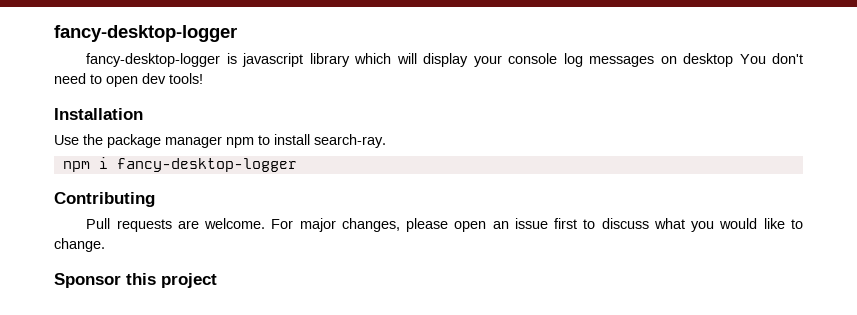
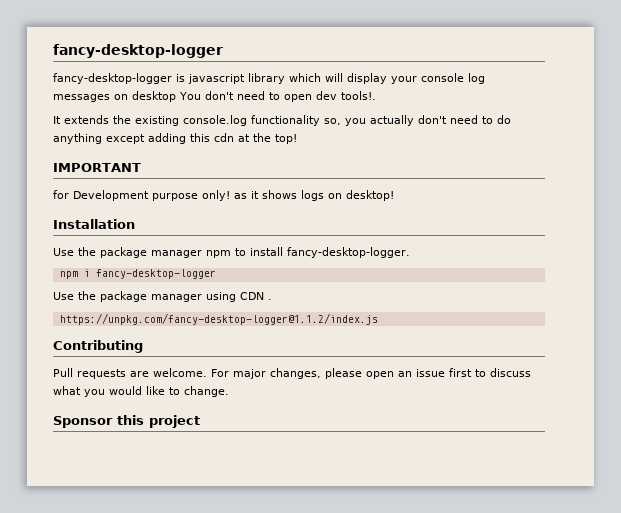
- fancy-desktop-logger is javascript library which will display your console log messages on desktop You don't need to open dev tools!
+ fancy-desktop-logger is javascript library which will display your console log messages on desktop You don't need to open dev tools!.
+ It extends the existing console.log functionality so, you actually don't need to do anything except adding this cdn at the top!
+ IMPORTANT
+ for Development purpose only! as it shows logs on desktop!
- Use the package manager npm to install search-ray.
+ Use the package manager npm to install fancy-desktop-logger.
+ Use the package manager using CDN .
+ https://unpkg.com/fancy-desktop-logger@1.1.2/index.js

